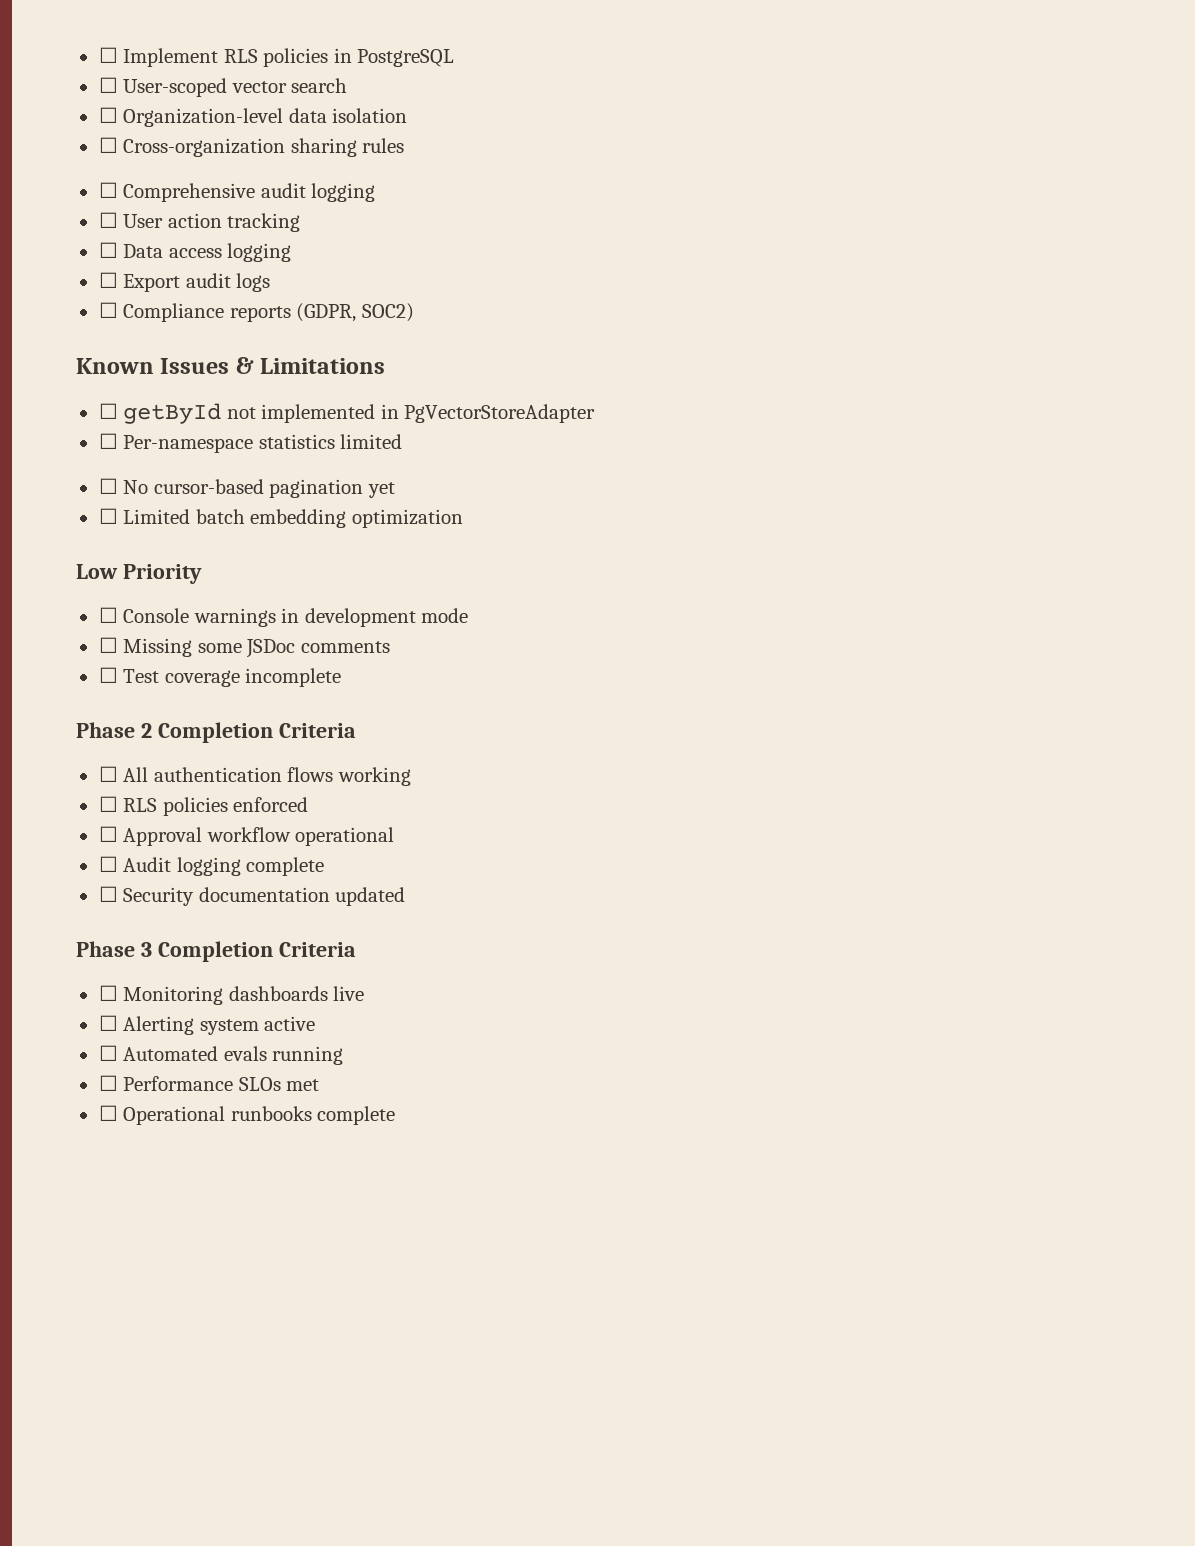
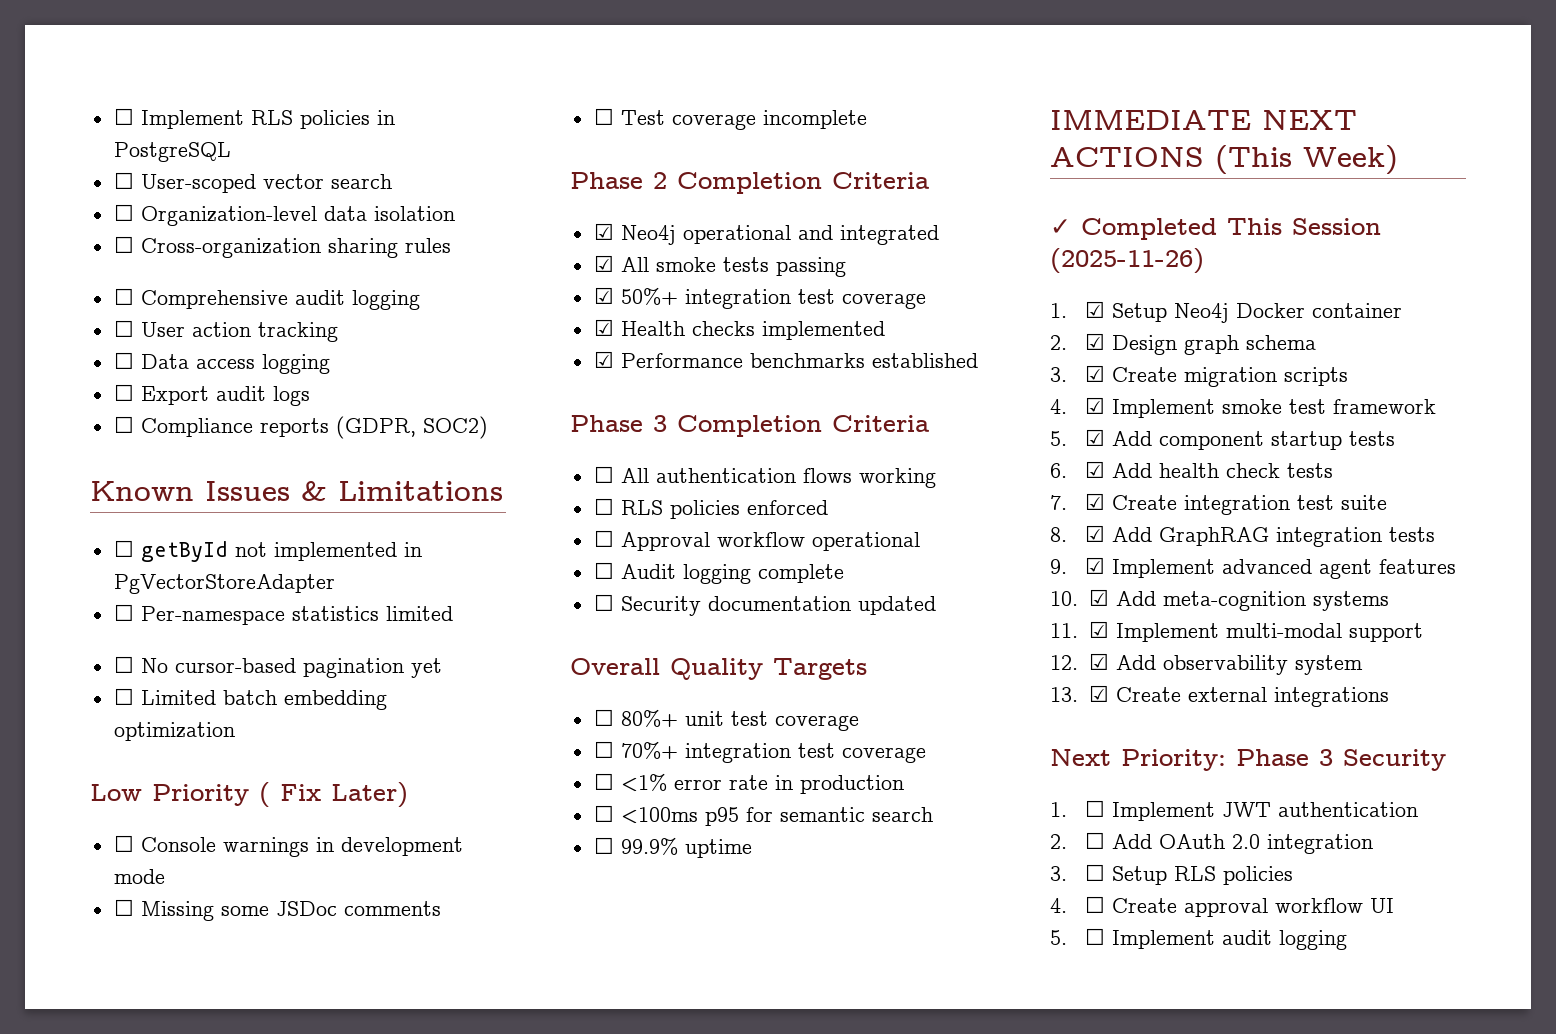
- Low Priority
+ Low Priority ( Fix Later)
+ ☑ Neo4j operational and integrated
+ ☑ All smoke tests passing
+ ☑ 50%+ integration test coverage
+ ☑ Health checks implemented
+ ☑ Performance benchmarks established
+ Phase 3 Completion Criteria
- Phase 3 Completion Criteria
- ☐ Monitoring dashboards live
- ☐ Alerting system active
- ☐ Automated evals running
- ☐ Performance SLOs met
- ☐ Operational runbooks complete
+ Overall Quality Targets
+ ☐ 80%+ unit test coverage
+ ☐ 70%+ integration test coverage
+ ☐ <1% error rate in production
+ ☐ <100ms p95 for semantic search
+ ☐ 99.9% uptime
+ IMMEDIATE NEXT ACTIONS (This Week)
+ ✓ Completed This Session (2025-11-26)
+ 1. ☑ Setup Neo4j Docker container
+ 2. ☑ Design graph schema
+ 3. ☑ Create migration scripts
+ 4. ☑ Implement smoke test framework
+ 5. ☑ Add component startup tests
+ 6. ☑ Add health check tests
+ 7. ☑ Create integration test suite
+ 8. ☑ Add GraphRAG integration tests
+ 9. ☑ Implement advanced agent features
+ 10. ☑ Add meta-cognition systems
+ 11. ☑ Implement multi-modal support
+ 12. ☑ Add observability system
+ 13. ☑ Create external integrations
+ Next Priority: Phase 3 Security
+ 1. ☐ Implement JWT authentication
+ 2. ☐ Add OAuth 2.0 integration
+ 3. ☐ Setup RLS policies
+ 4. ☐ Create approval workflow UI
+ 5. ☐ Implement audit logging

